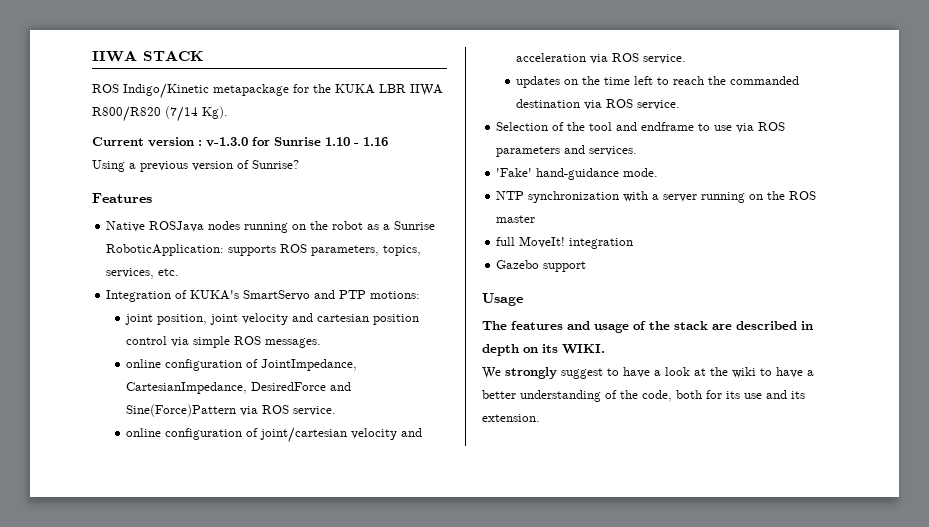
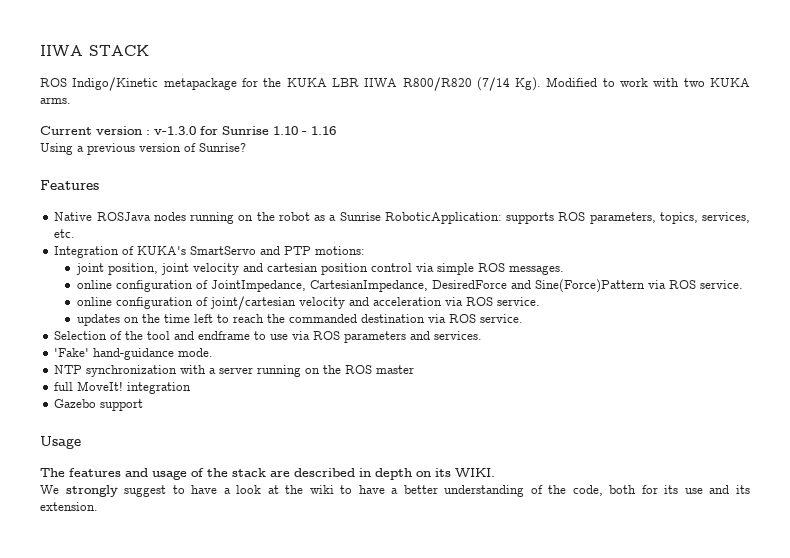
- ROS Indigo/Kinetic metapackage for the KUKA LBR IIWA R800/R820 (7/14 Kg).
+ ROS Indigo/Kinetic metapackage for the KUKA LBR IIWA R800/R820 (7/14 Kg). Modified to work with two KUKA arms.

